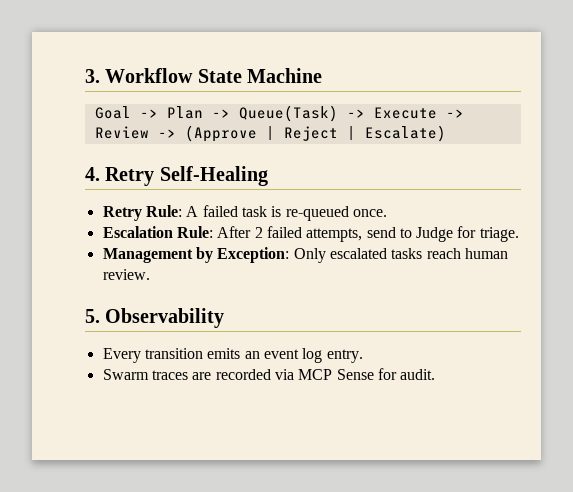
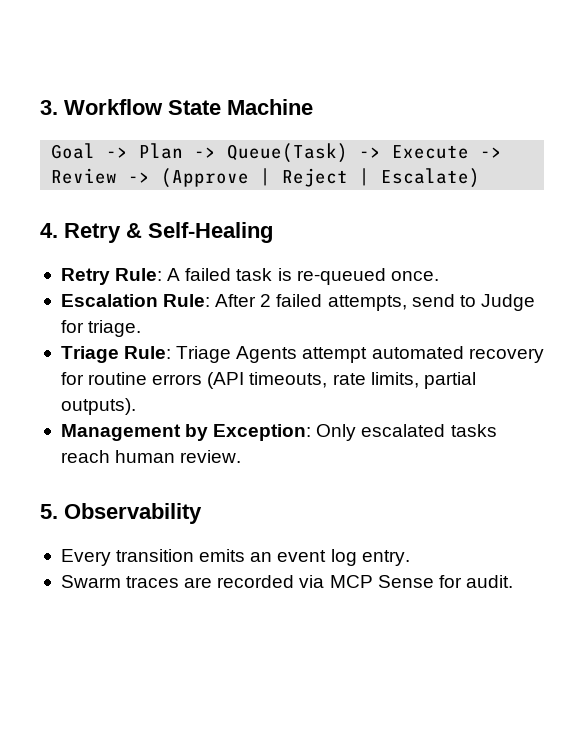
- 4. Retry Self-Healing
+ 4. Retry & Self-Healing
+ Triage Rule: Triage Agents attempt automated recovery for routine errors (API timeouts, rate limits, partial outputs).

